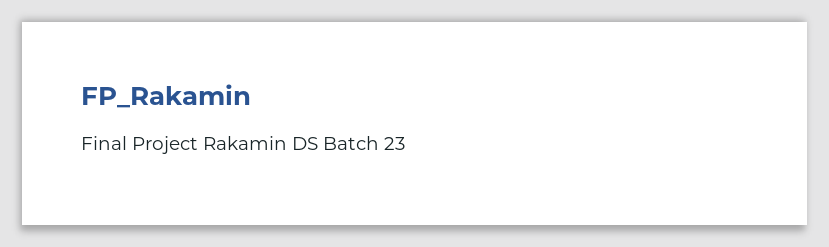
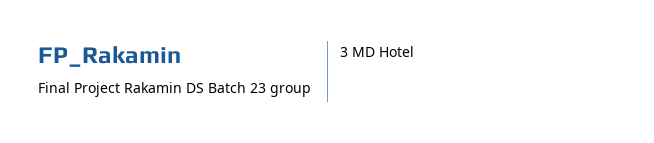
- Final Project Rakamin DS Batch 23
+ Final Project Rakamin DS Batch 23 group 3 MD Hotel

